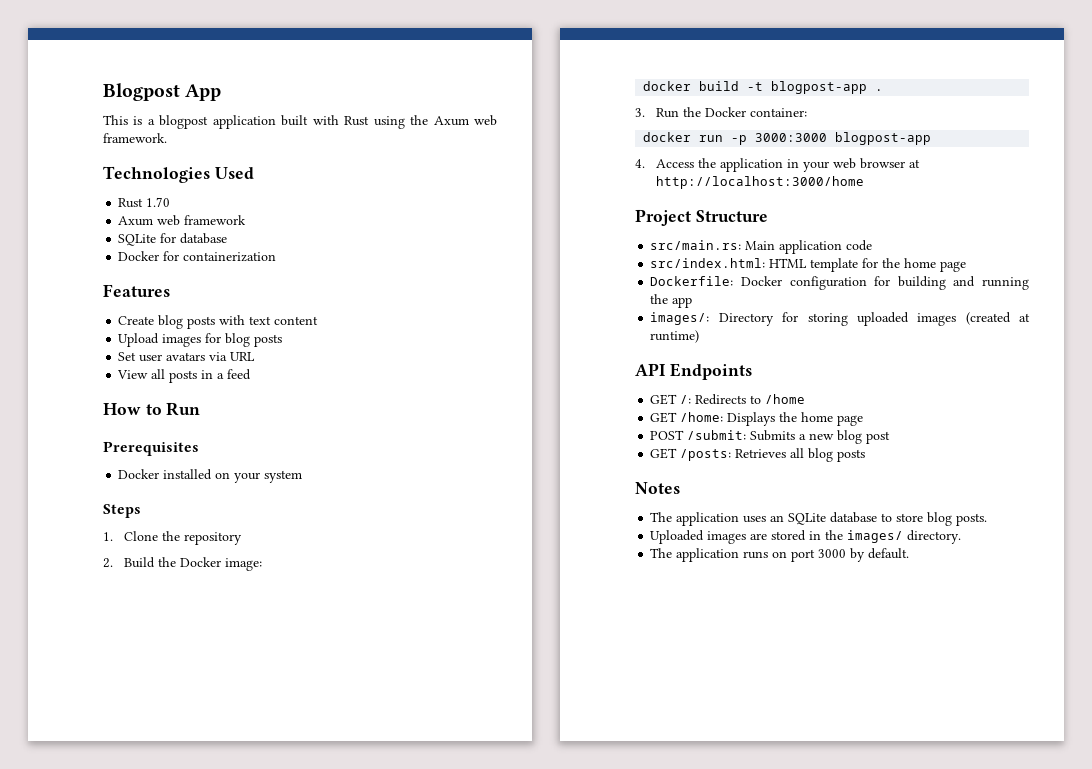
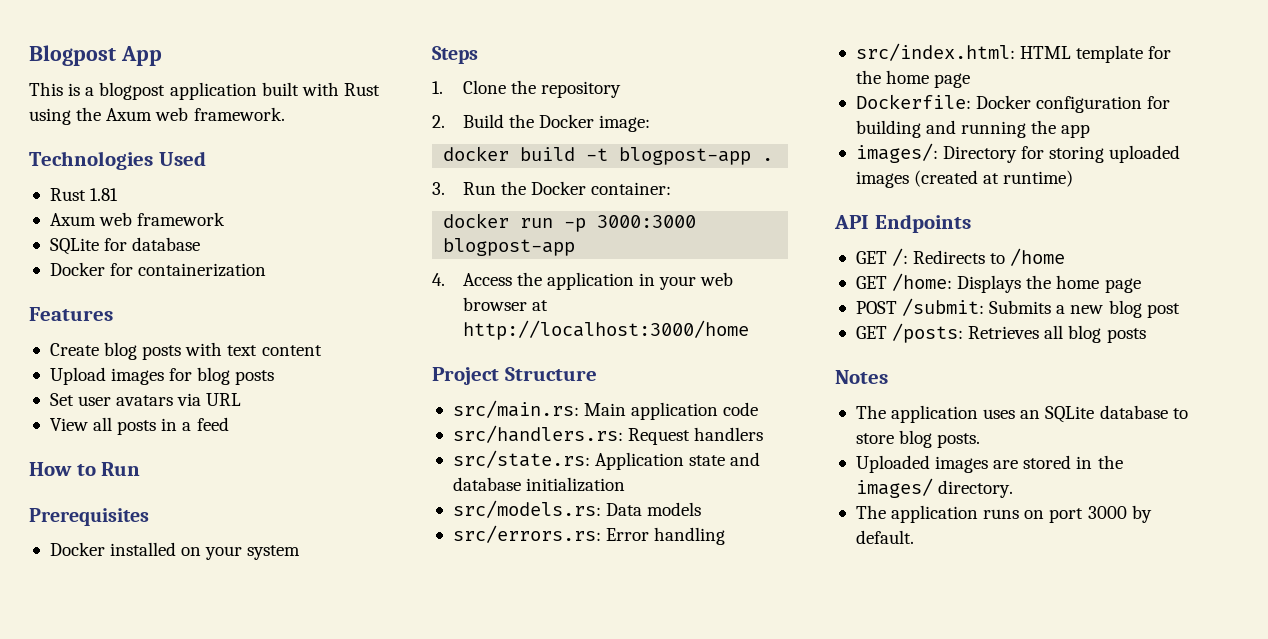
- Rust 1.70
+ Rust 1.81
+ src/handlers.rs: Request handlers
+ src/state.rs: Application state and database initialization
+ src/models.rs: Data models
+ src/errors.rs: Error handling

